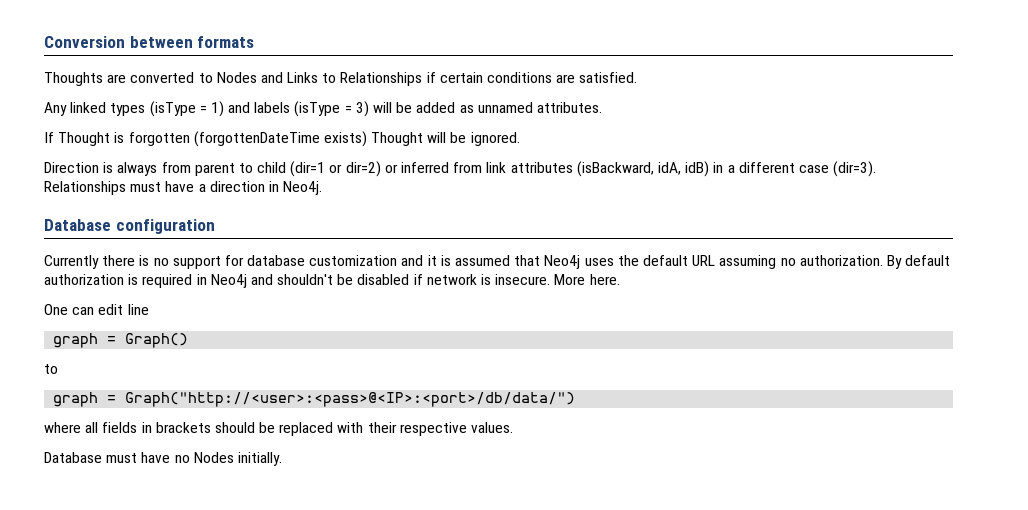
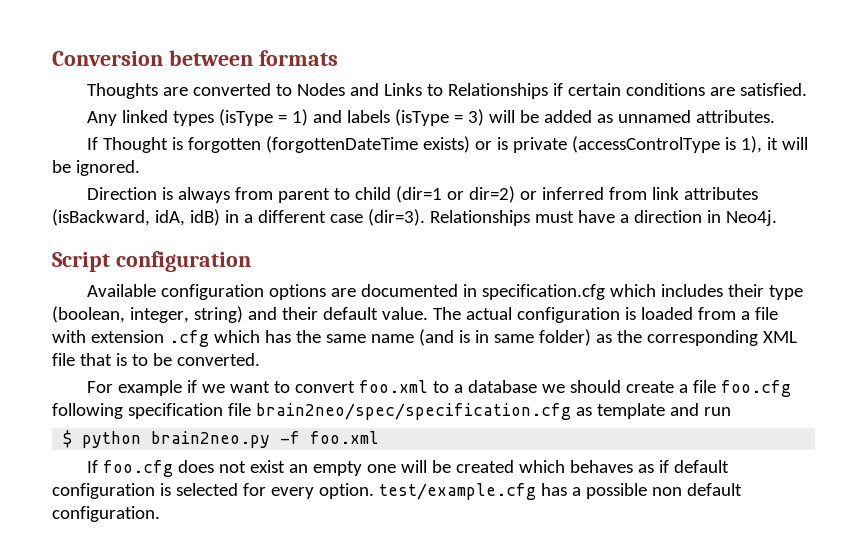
- If Thought is forgotten (forgottenDateTime exists) Thought will be ignored.
+ If Thought is forgotten (forgottenDateTime exists) or is private (accessControlType is 1), it will be ignored.
- Database configuration
+ Script configuration
- Currently there is no support for database customization and it is assumed that Neo4j uses the default URL assuming no authorization. By default authorization is required in Neo4j and shouldn't be disabled if network is insecure. More here.
- One can edit line
- graph = Graph()
- to
- graph = Graph("http://<user>:<pass>@<IP>:<port>/db/data/")
- where all fields in brackets should be replaced with their respective values.
- Database must have no Nodes initially.
+ Available configuration options are documented in specification.cfg which includes their type (boolean, integer, string) and their default value. The actual configuration is loaded from a file with extension .cfg which has the same name (and is in same folder) as the corresponding XML file that is to be converted.
+ For example if we want to convert foo.xml to a database we should create a file foo.cfg following specification file brain2neo/spec/specification.cfg as template and run
+ $ python brain2neo.py -f foo.xml
+ If foo.cfg does not exist an empty one will be created which behaves as if default configuration is selected for every option. test/example.cfg has a possible non default configuration.

